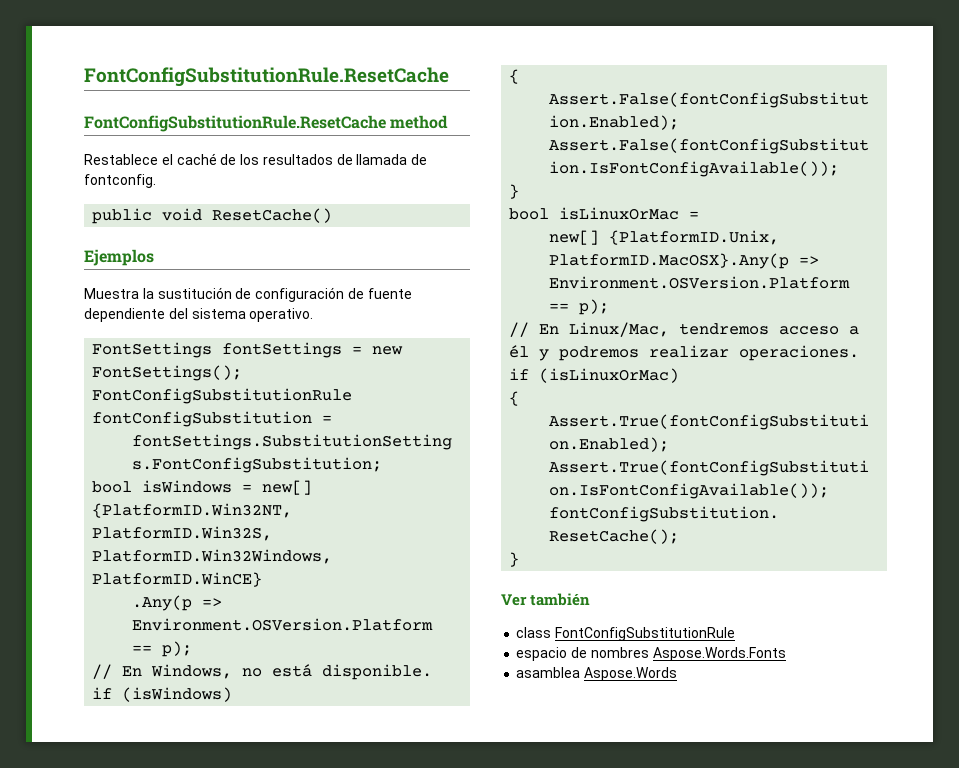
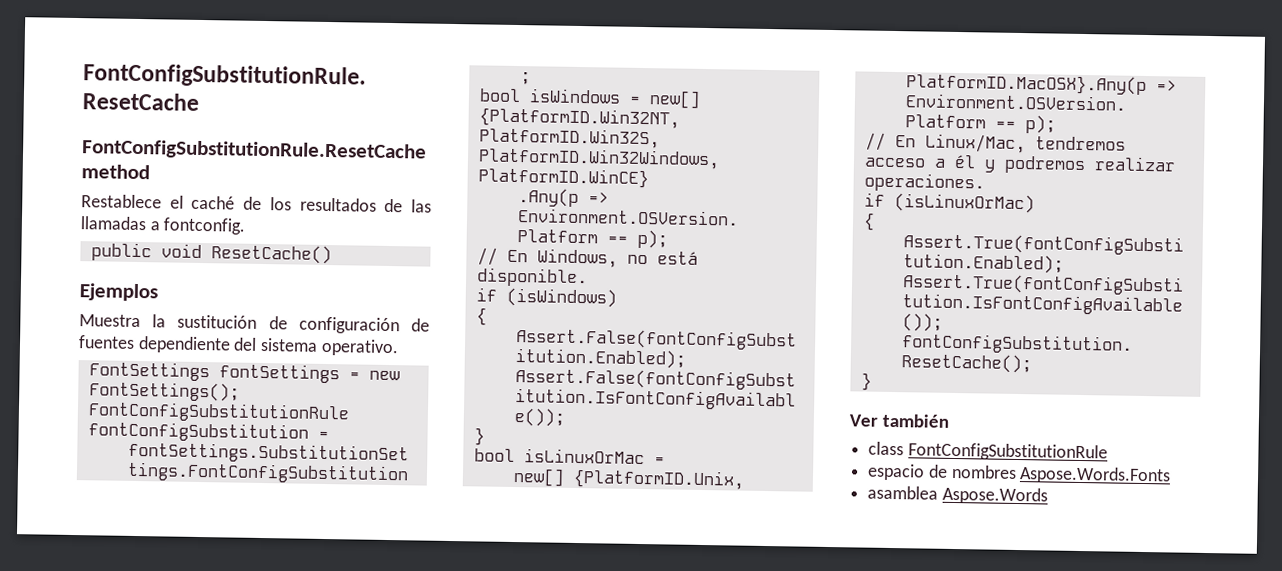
- Restablece el caché de los resultados de llamada de fontconfig.
+ Restablece el caché de los resultados de las llamadas a fontconfig.
- Muestra la sustitución de configuración de fuente dependiente del sistema operativo.
+ Muestra la sustitución de configuración de fuentes dependiente del sistema operativo.

